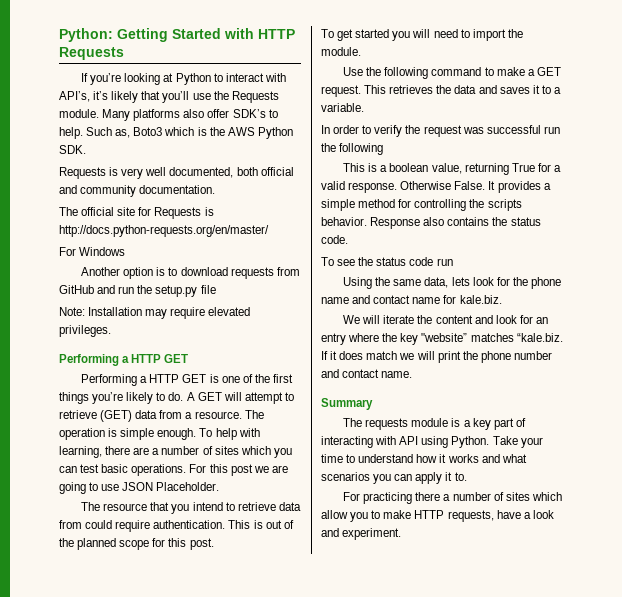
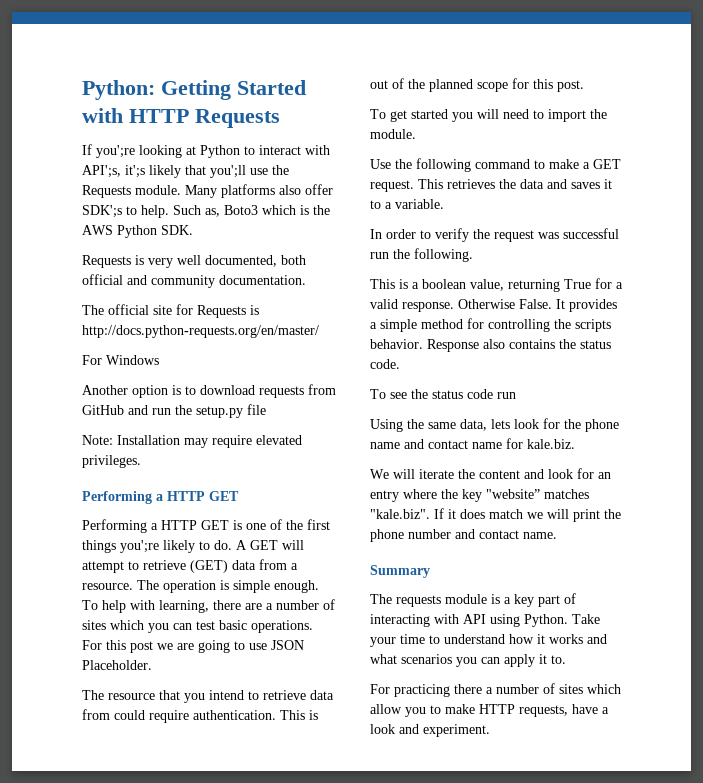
- If you’re looking at Python to interact with API’s, it’s likely that you’ll use the Requests module.
+ If you';re looking at Python to interact with API';s, it';s likely that you';ll use the Requests module.
- Many platforms also offer SDK’s to help.
+ Many platforms also offer SDK';s to help.
- Performing a HTTP GET is one of the first things you’re likely to do.
+ Performing a HTTP GET is one of the first things you';re likely to do.
- In order to verify the request was successful run the following
+ In order to verify the request was successful run the following.
- We will iterate the content and look for an entry where the key "website” matches “kale.biz. If it does match we will print the phone number and contact name.
+ We will iterate the content and look for an entry where the key "website” matches "kale.biz". If it does match we will print the phone number and contact name.

